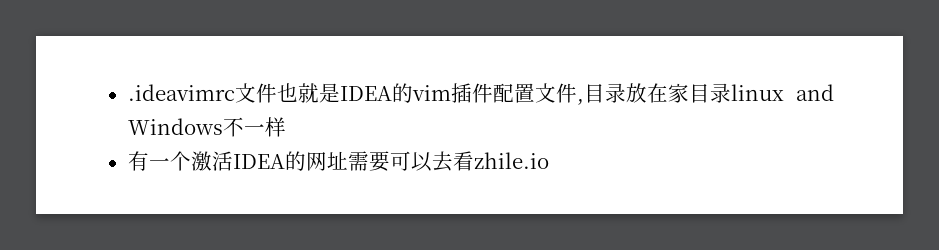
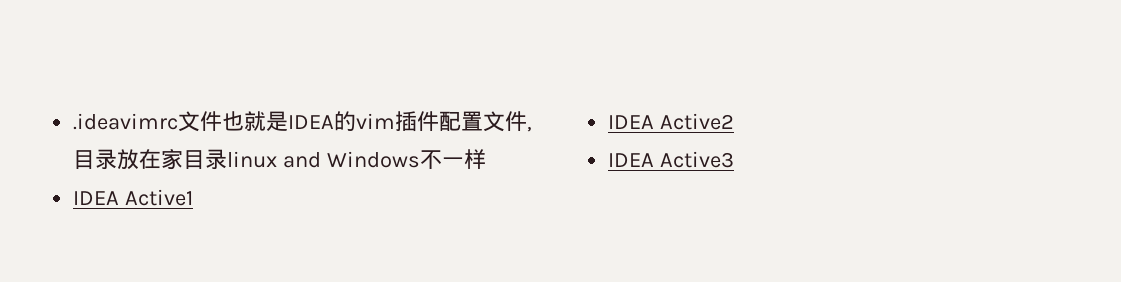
- 有一个激活IDEA的网址需要可以去看zhile.io
+ IDEA Active1
+ IDEA Active2
+ IDEA Active3

